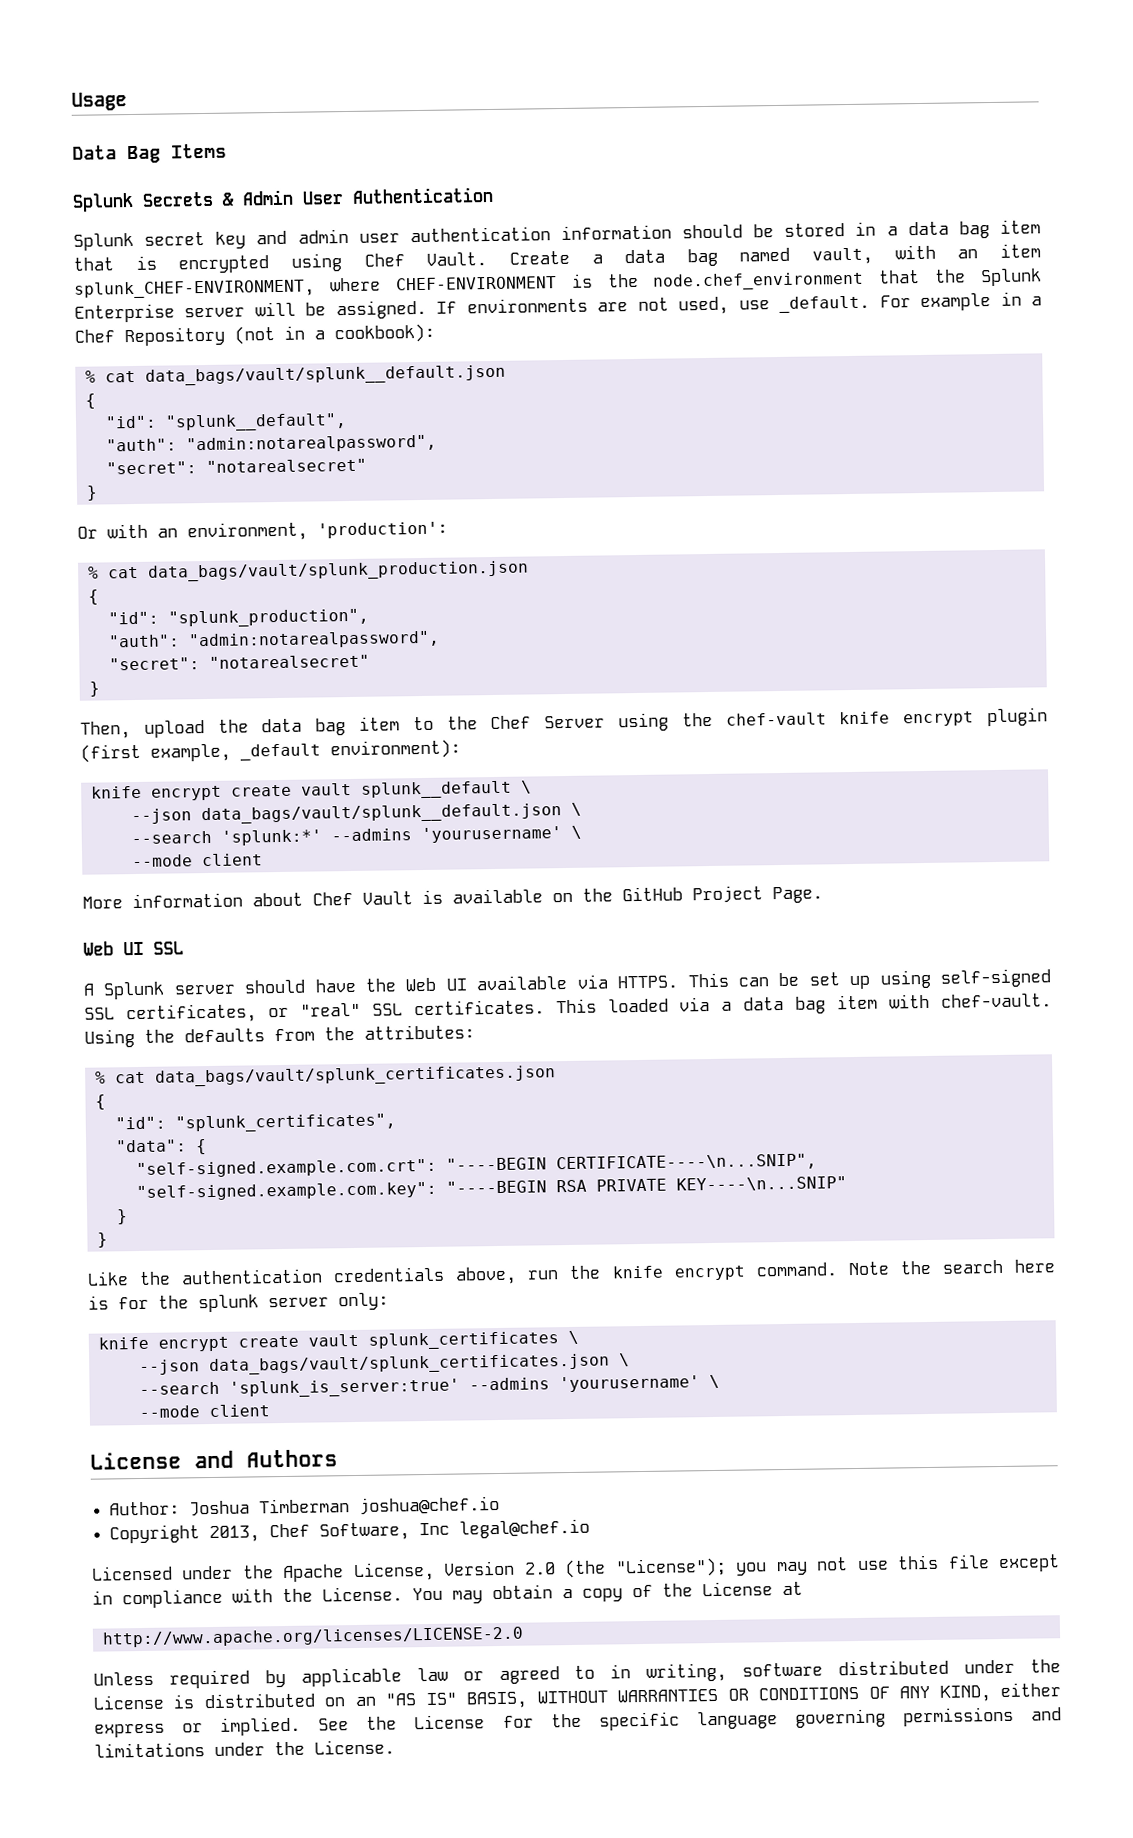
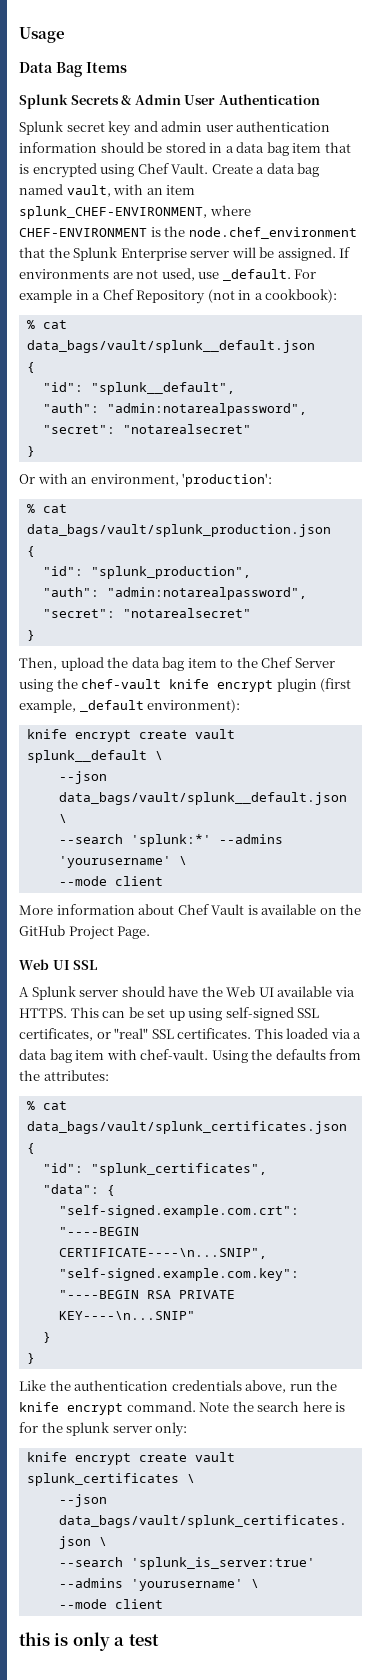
- License and Authors
- Author: Joshua Timberman joshua@chef.io
- Copyright 2013, Chef Software, Inc legal@chef.io
- Licensed under the Apache License, Version 2.0 (the "License"); you may not use this file except in compliance with the License. You may obtain a copy of the License at
- http://www.apache.org/licenses/LICENSE-2.0
- Unless required by applicable law or agreed to in writing, software distributed under the License is distributed on an "AS IS" BASIS, WITHOUT WARRANTIES OR CONDITIONS OF ANY KIND, either express or implied. See the License for the specific language governing permissions and limitations under the License.
+ this is only a test

